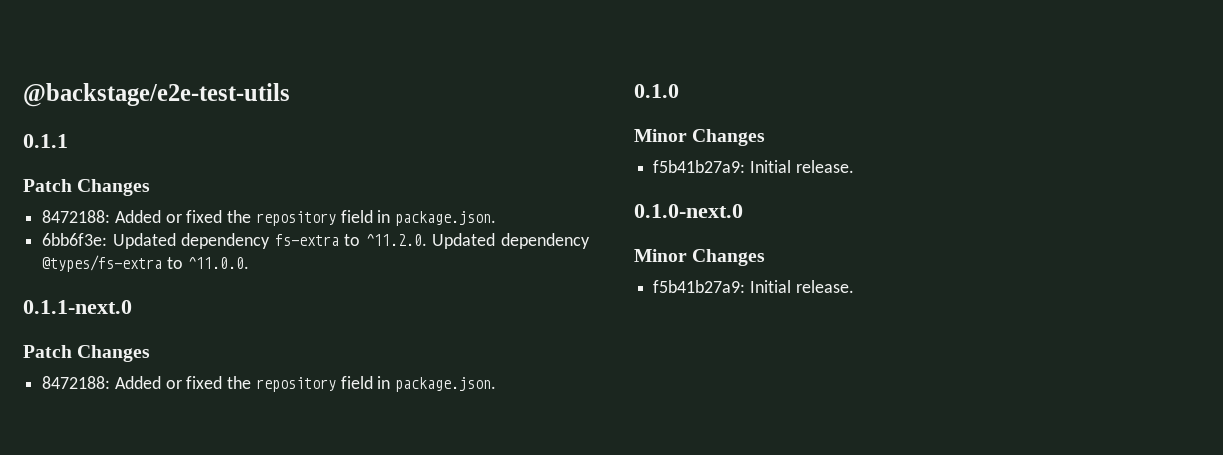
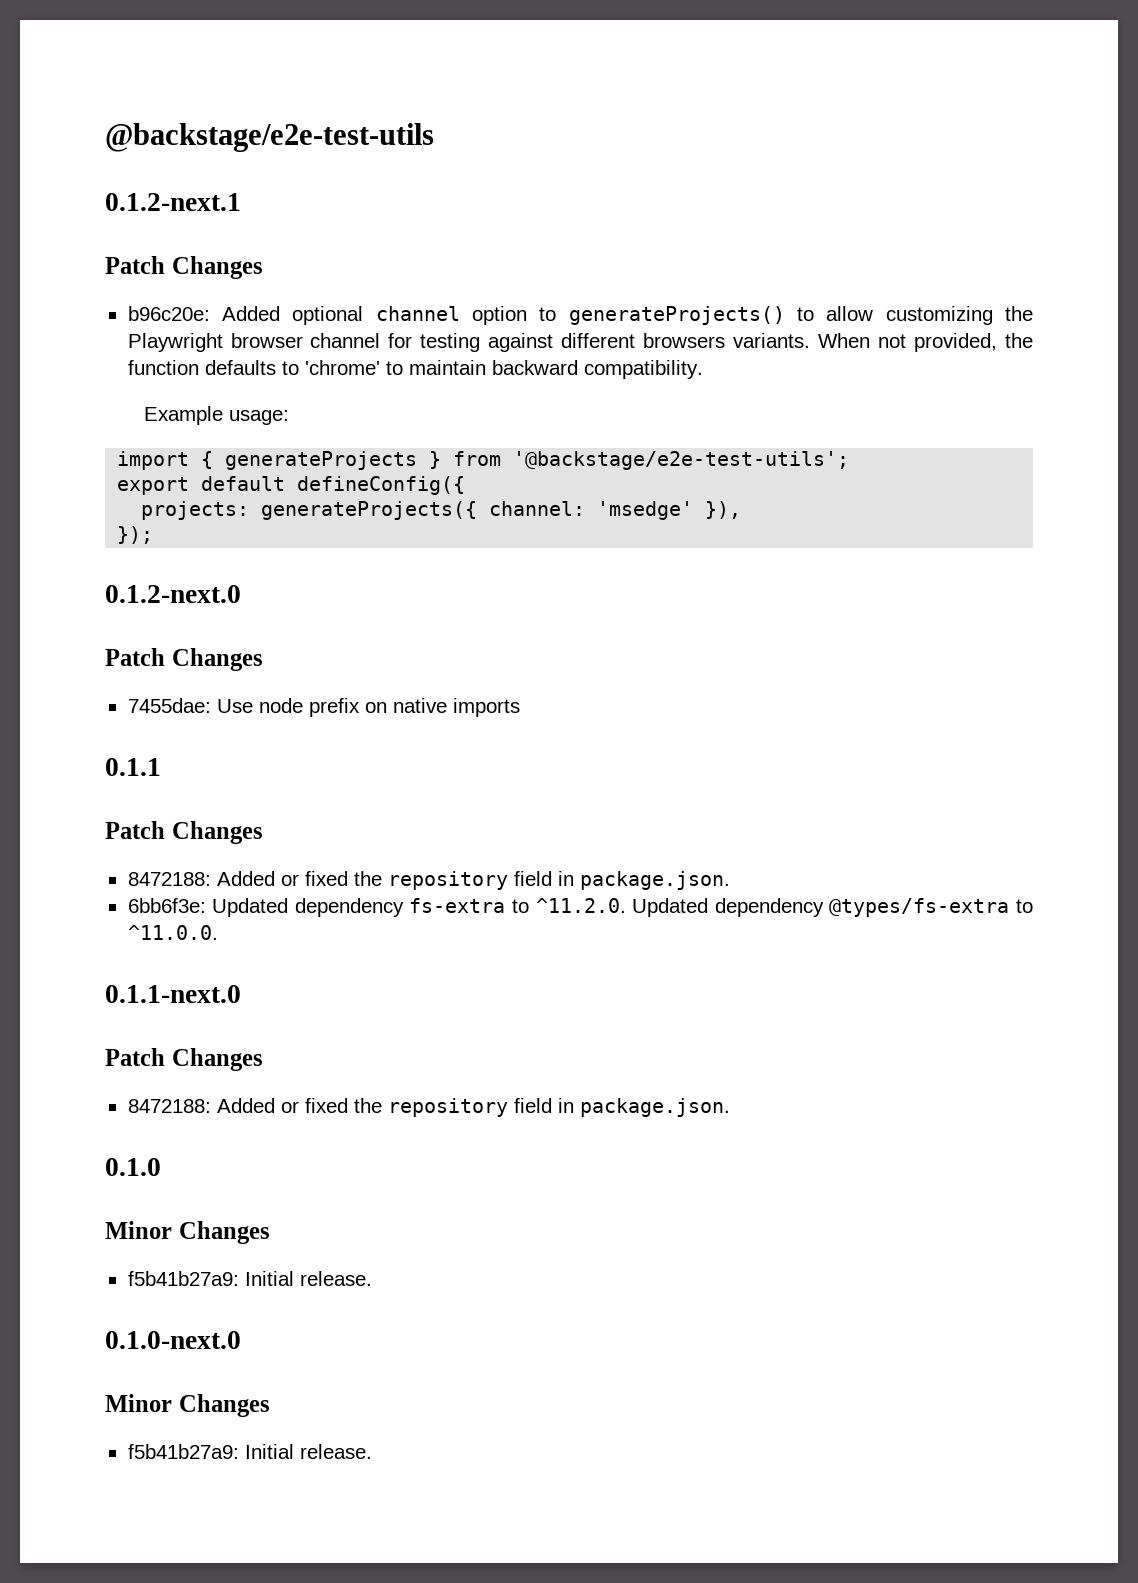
+ 0.1.2-next.1
+ Patch Changes
+ b96c20e: Added optional channel option to generateProjects() to allow customizing the Playwright browser channel for testing against different browsers variants. When not provided, the function defaults to 'chrome' to maintain backward compatibility.
+ Example usage:
+ import { generateProjects } from '@backstage/e2e-test-utils';
+ export default defineConfig({
+ projects: generateProjects({ channel: 'msedge' }),
+ });
+ 0.1.2-next.0
+ Patch Changes
+ 7455dae: Use node prefix on native imports

